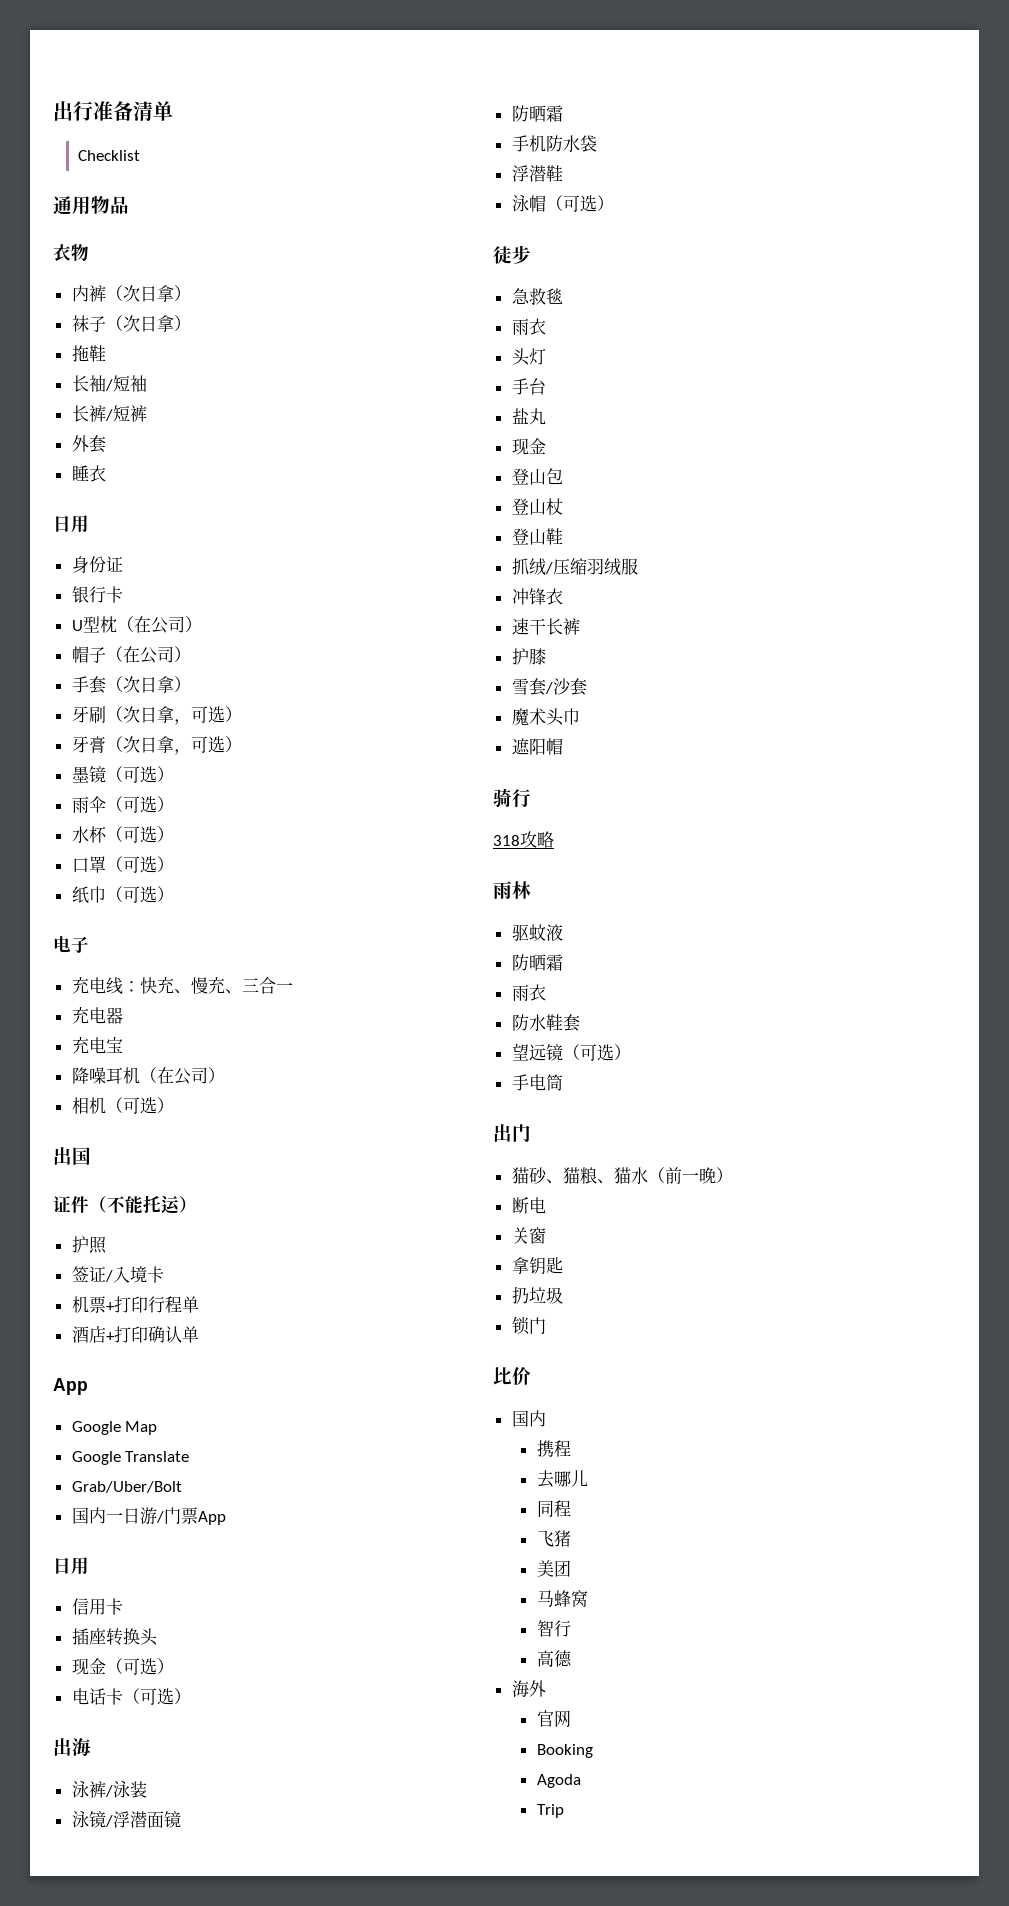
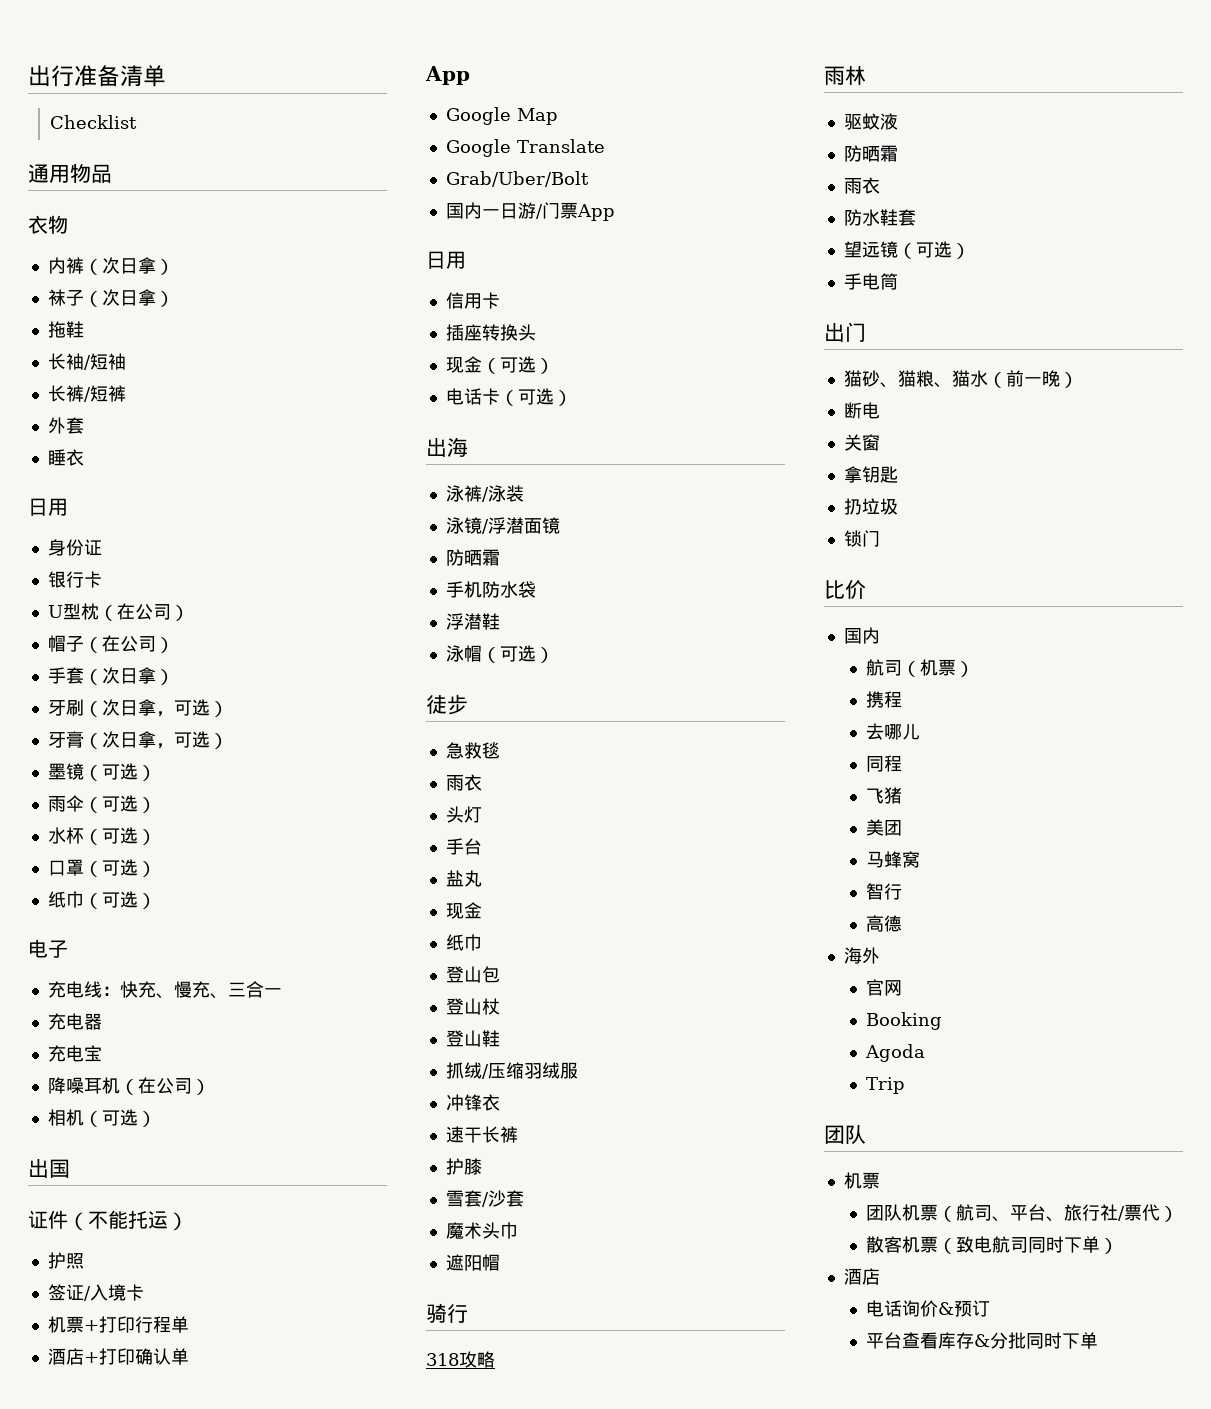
  盐丸
  现金
+ 纸巾
+ 航司（机票）
  Trip
+ 团队
+ 机票
+ 团队机票（航司、平台、旅行社/票代）
+ 散客机票（致电航司同时下单）
+ 酒店
+ 电话询价&预订
+ 平台查看库存&分批同时下单

